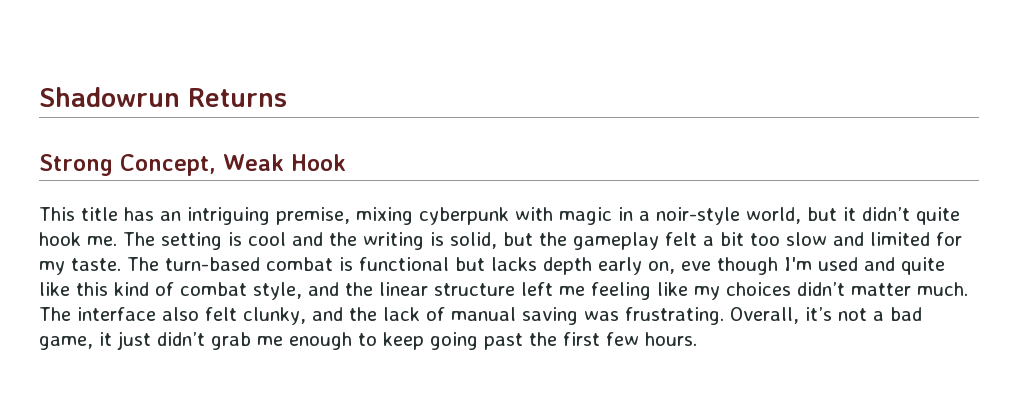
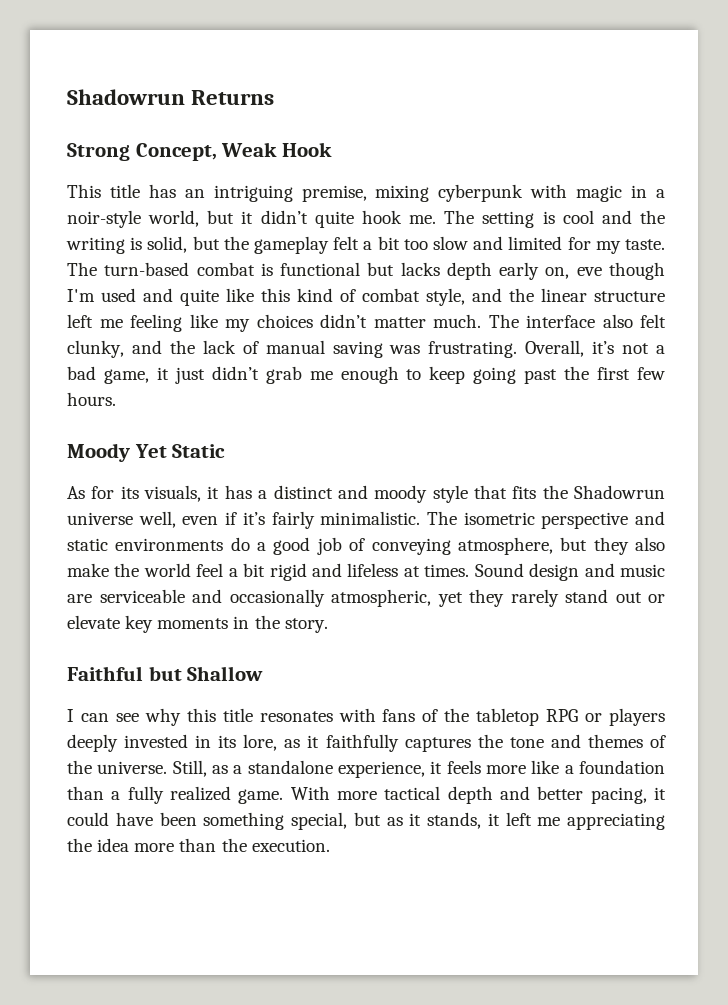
+ Moody Yet Static
+ As for its visuals, it has a distinct and moody style that fits the Shadowrun universe well, even if it’s fairly minimalistic. The isometric perspective and static environments do a good job of conveying atmosphere, but they also make the world feel a bit rigid and lifeless at times. Sound design and music are serviceable and occasionally atmospheric, yet they rarely stand out or elevate key moments in the story.
+ Faithful but Shallow
+ I can see why this title resonates with fans of the tabletop RPG or players deeply invested in its lore, as it faithfully captures the tone and themes of the universe. Still, as a standalone experience, it feels more like a foundation than a fully realized game. With more tactical depth and better pacing, it could have been something special, but as it stands, it left me appreciating the idea more than the execution.

